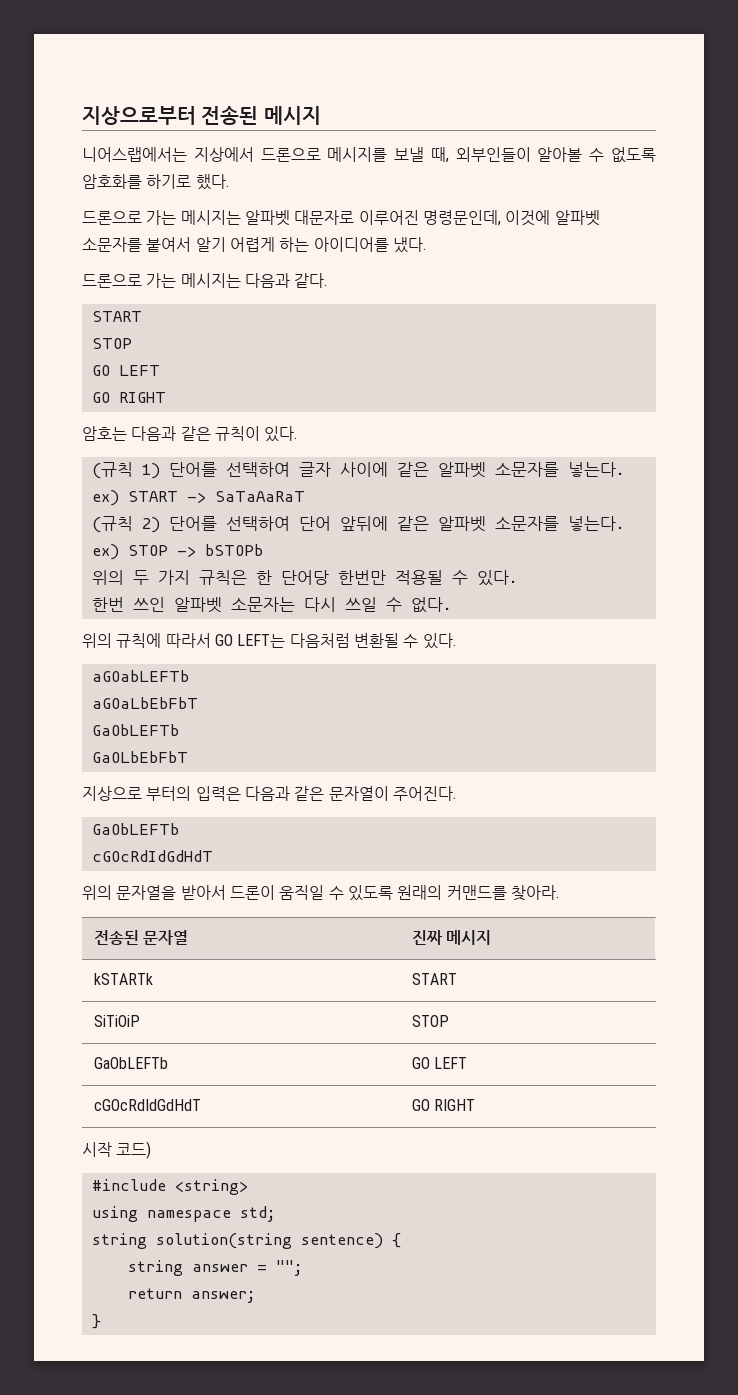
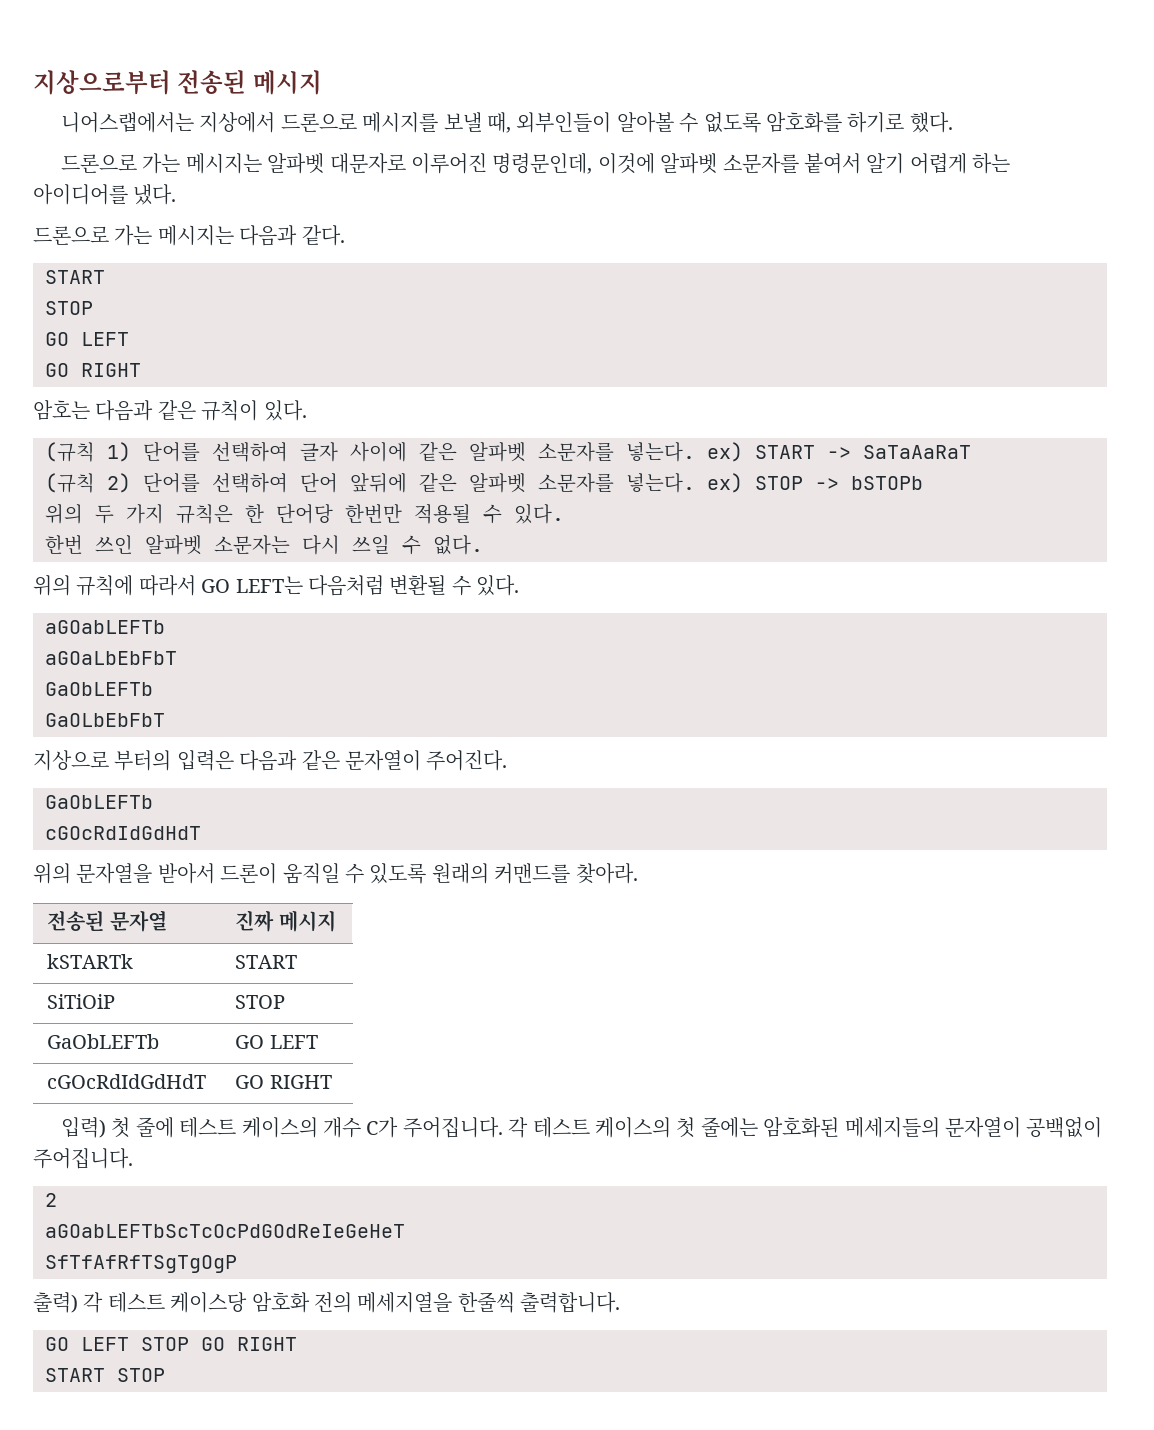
- 시작 코드)
- #include <string>
- using namespace std;
- string solution(string sentence) {
- string answer = "";
- return answer;
- }
+ 입력) 첫 줄에 테스트 케이스의 개수 C가 주어집니다. 각 테스트 케이스의 첫 줄에는 암호화된 메세지들의 문자열이 공백없이 주어집니다.
+ 2
+ aGOabLEFTbScTcOcPdGOdReIeGeHeT
+ SfTfAfRfTSgTgOgP
+ 출력) 각 테스트 케이스당 암호화 전의 메세지열을 한줄씩 출력합니다.
+ GO LEFT STOP GO RIGHT
+ START STOP

